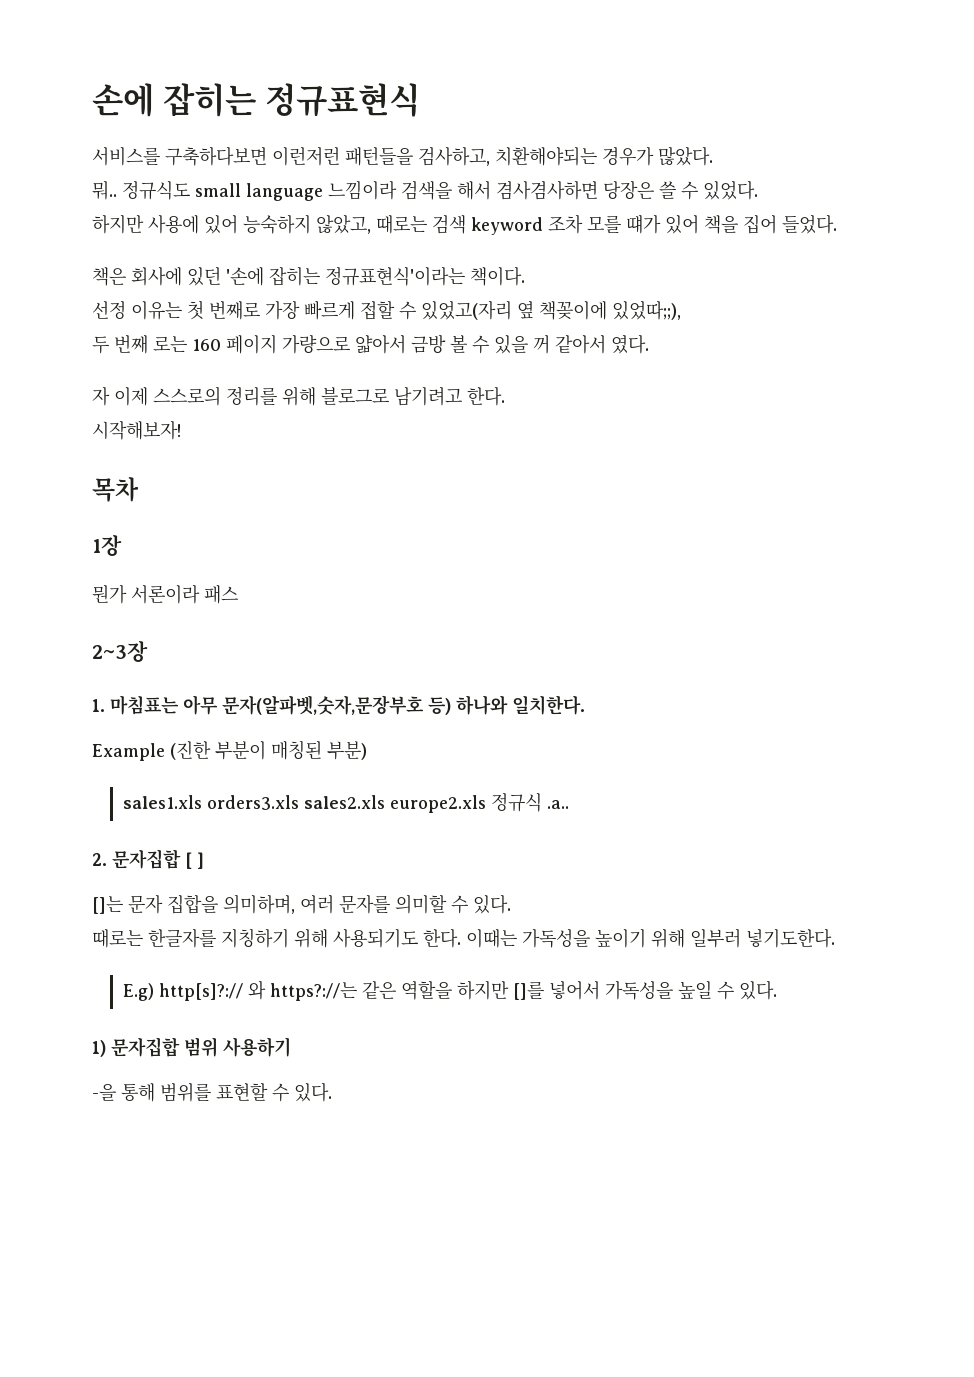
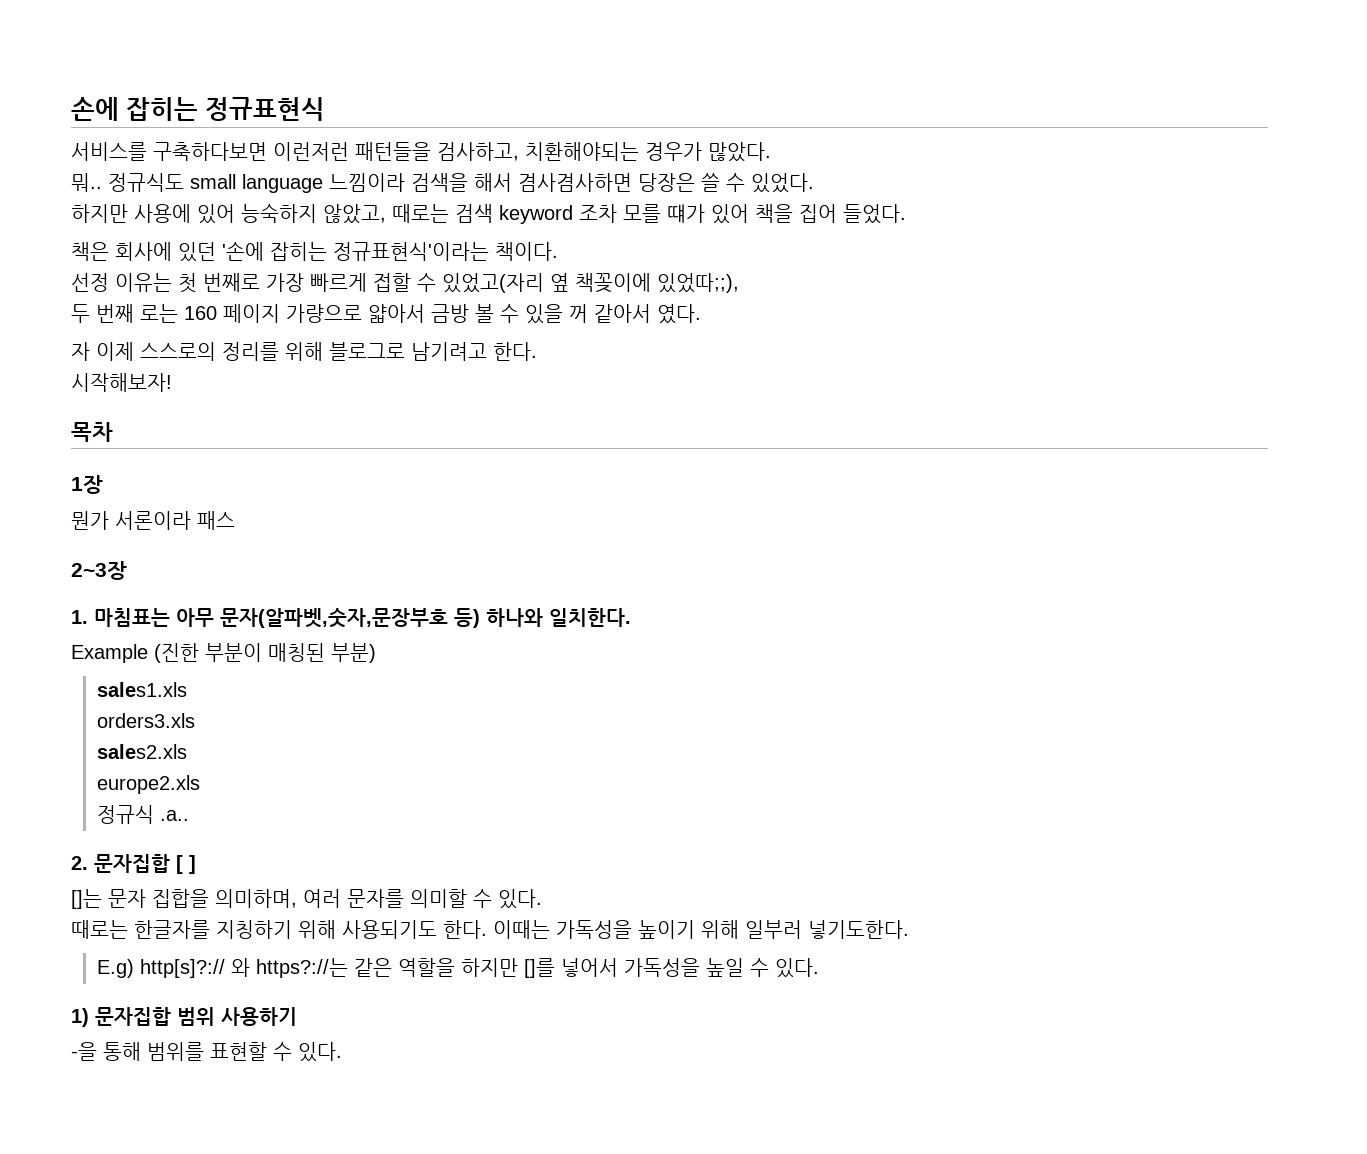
- sales1.xls orders3.xls sales2.xls europe2.xls 정규식 .a..
+ sales1.xls
+ orders3.xls
+ sales2.xls
+ europe2.xls
+ 정규식 .a..

